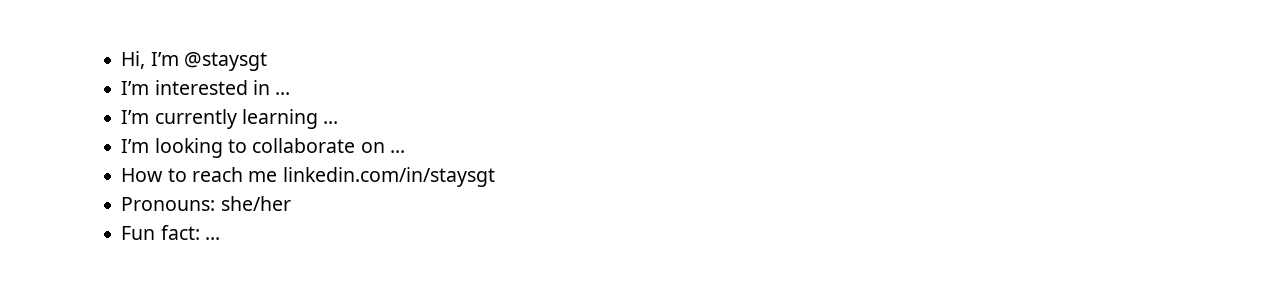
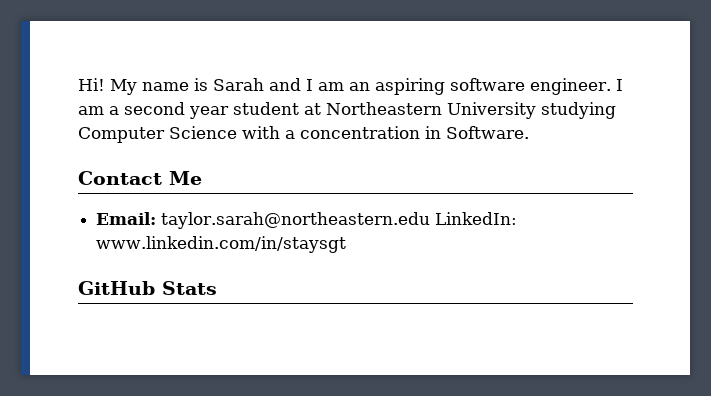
- Hi, I’m @staysgt
- I’m interested in ...
- I’m currently learning ...
- I’m looking to collaborate on ...
- How to reach me linkedin.com/in/staysgt
- Pronouns: she/her
- Fun fact: ...
+ Hi! My name is Sarah and I am an aspiring software engineer. I am a second year student at Northeastern University studying Computer Science with a concentration in Software.
+ Contact Me
+ Email: taylor.sarah@northeastern.edu LinkedIn: www.linkedin.com/in/staysgt
+ GitHub Stats

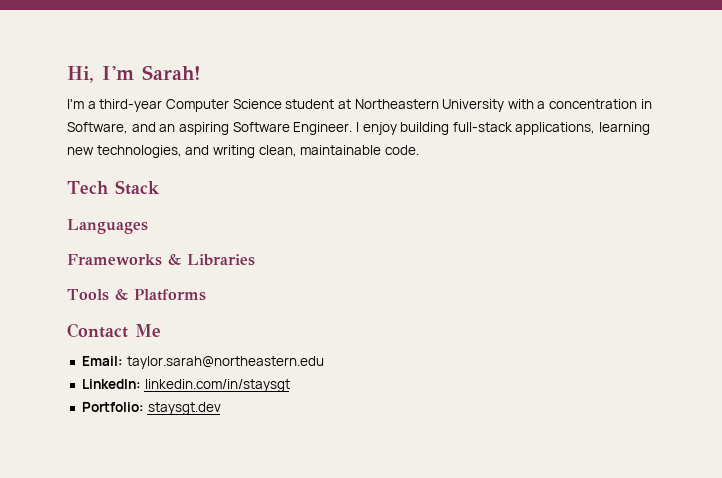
- Hi! My name is Sarah and I am an aspiring software engineer. I am a second year student at Northeastern University studying Computer Science with a concentration in Software.
+ Hi, I'm Sarah!
+ I'm a third-year Computer Science student at Northeastern University with a concentration in Software, and an aspiring Software Engineer. I enjoy building full-stack applications, learning new technologies, and writing clean, maintainable code.
+ Tech Stack
+ Languages
+ Frameworks & Libraries
+ Tools & Platforms
- Email: taylor.sarah@northeastern.edu LinkedIn: www.linkedin.com/in/staysgt
- GitHub Stats
+ Email: taylor.sarah@northeastern.edu
+ LinkedIn: linkedin.com/in/staysgt
+ Portfolio: staysgt.dev

